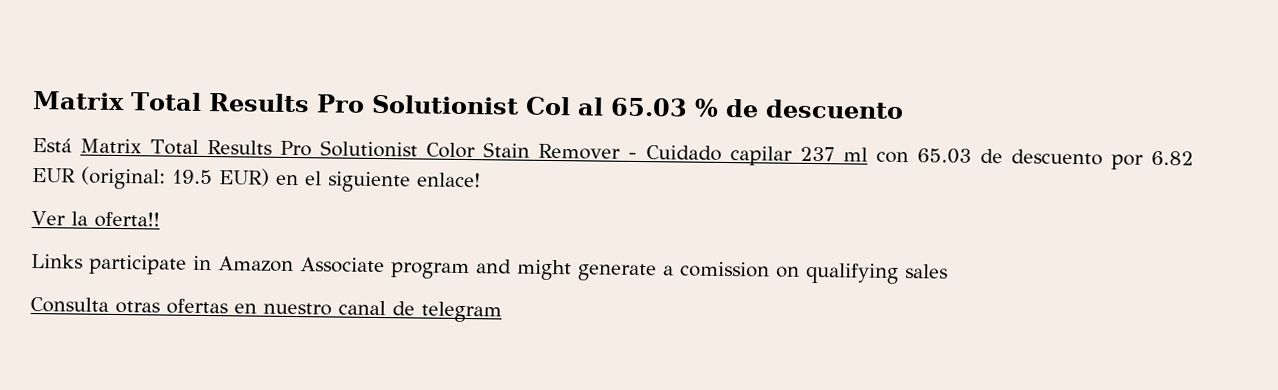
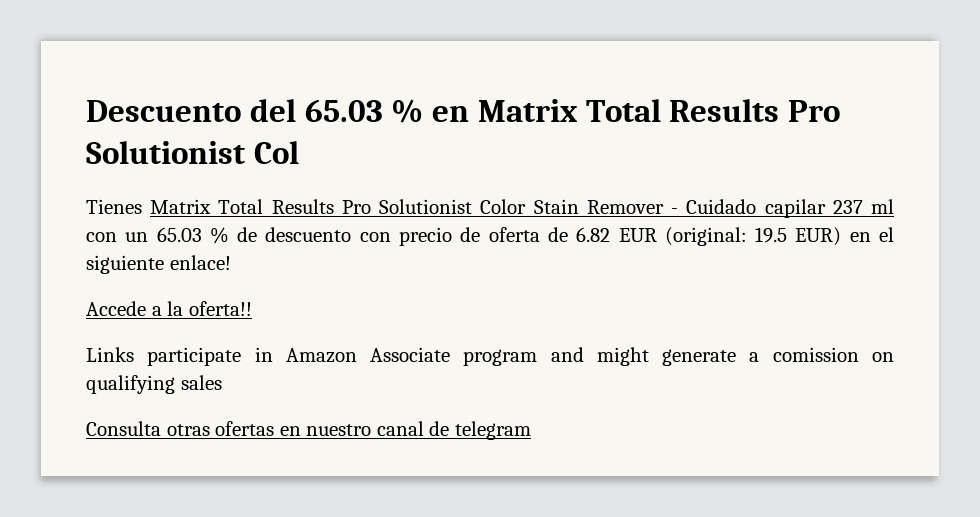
- Matrix Total Results Pro Solutionist Col al 65.03 % de descuento
- Está Matrix Total Results Pro Solutionist Color Stain Remover - Cuidado capilar 237 ml con 65.03 de descuento por 6.82 EUR (original: 19.5 EUR) en el siguiente enlace!
+ Descuento del 65.03 % en Matrix Total Results Pro Solutionist Col
+ Tienes Matrix Total Results Pro Solutionist Color Stain Remover - Cuidado capilar 237 ml con un 65.03 % de descuento con precio de oferta de 6.82 EUR (original: 19.5 EUR) en el siguiente enlace!
- Ver la oferta!!
+ Accede a la oferta!!

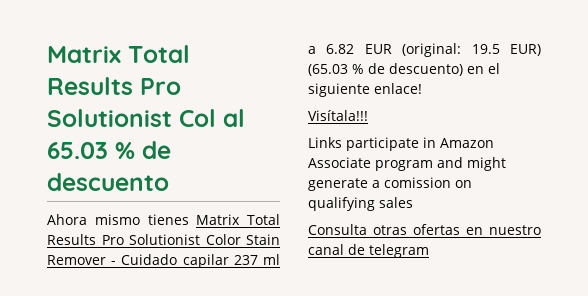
- Descuento del 65.03 % en Matrix Total Results Pro Solutionist Col
- Tienes Matrix Total Results Pro Solutionist Color Stain Remover - Cuidado capilar 237 ml con un 65.03 % de descuento con precio de oferta de 6.82 EUR (original: 19.5 EUR) en el siguiente enlace!
+ Matrix Total Results Pro Solutionist Col al 65.03 % de descuento
+ Ahora mismo tienes Matrix Total Results Pro Solutionist Color Stain Remover - Cuidado capilar 237 ml a 6.82 EUR (original: 19.5 EUR) (65.03 % de descuento) en el siguiente enlace!
- Accede a la oferta!!
+ Visítala!!!

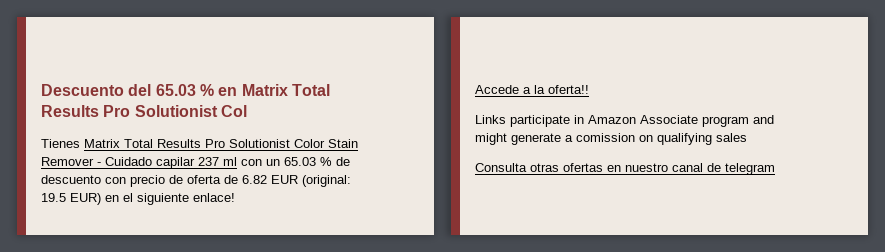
- Matrix Total Results Pro Solutionist Col al 65.03 % de descuento
- Ahora mismo tienes Matrix Total Results Pro Solutionist Color Stain Remover - Cuidado capilar 237 ml a 6.82 EUR (original: 19.5 EUR) (65.03 % de descuento) en el siguiente enlace!
+ Descuento del 65.03 % en Matrix Total Results Pro Solutionist Col
+ Tienes Matrix Total Results Pro Solutionist Color Stain Remover - Cuidado capilar 237 ml con un 65.03 % de descuento con precio de oferta de 6.82 EUR (original: 19.5 EUR) en el siguiente enlace!
- Visítala!!!
+ Accede a la oferta!!

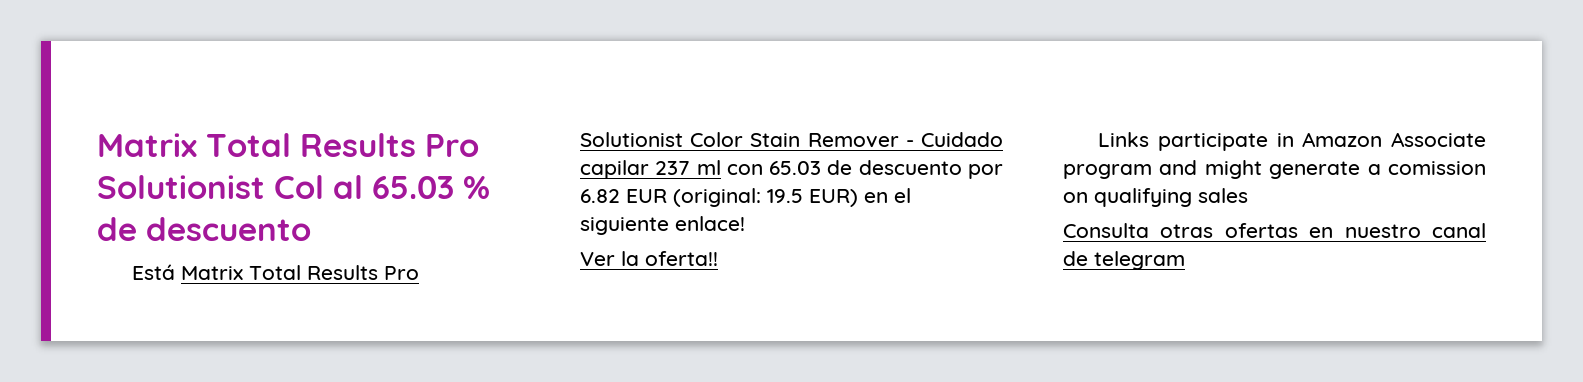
- Descuento del 65.03 % en Matrix Total Results Pro Solutionist Col
- Tienes Matrix Total Results Pro Solutionist Color Stain Remover - Cuidado capilar 237 ml con un 65.03 % de descuento con precio de oferta de 6.82 EUR (original: 19.5 EUR) en el siguiente enlace!
+ Matrix Total Results Pro Solutionist Col al 65.03 % de descuento
+ Está Matrix Total Results Pro Solutionist Color Stain Remover - Cuidado capilar 237 ml con 65.03 de descuento por 6.82 EUR (original: 19.5 EUR) en el siguiente enlace!
- Accede a la oferta!!
+ Ver la oferta!!

